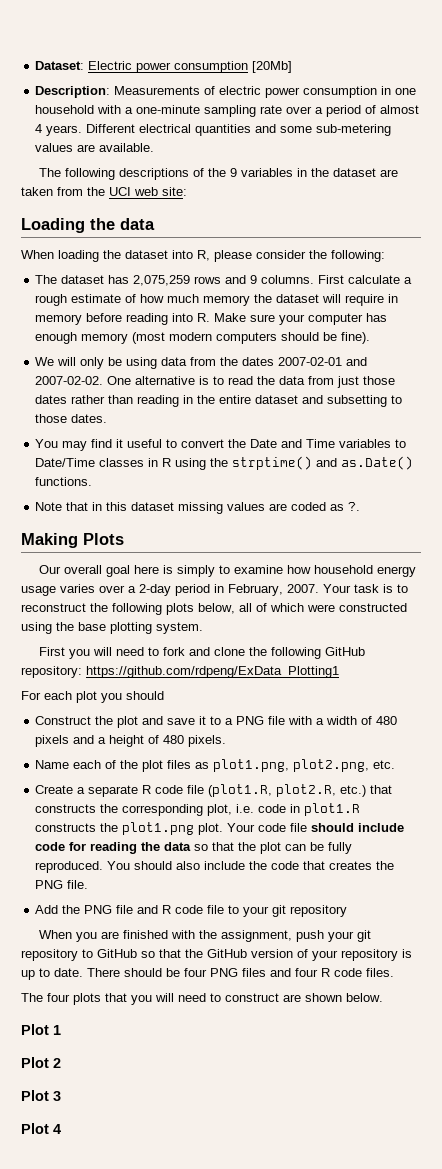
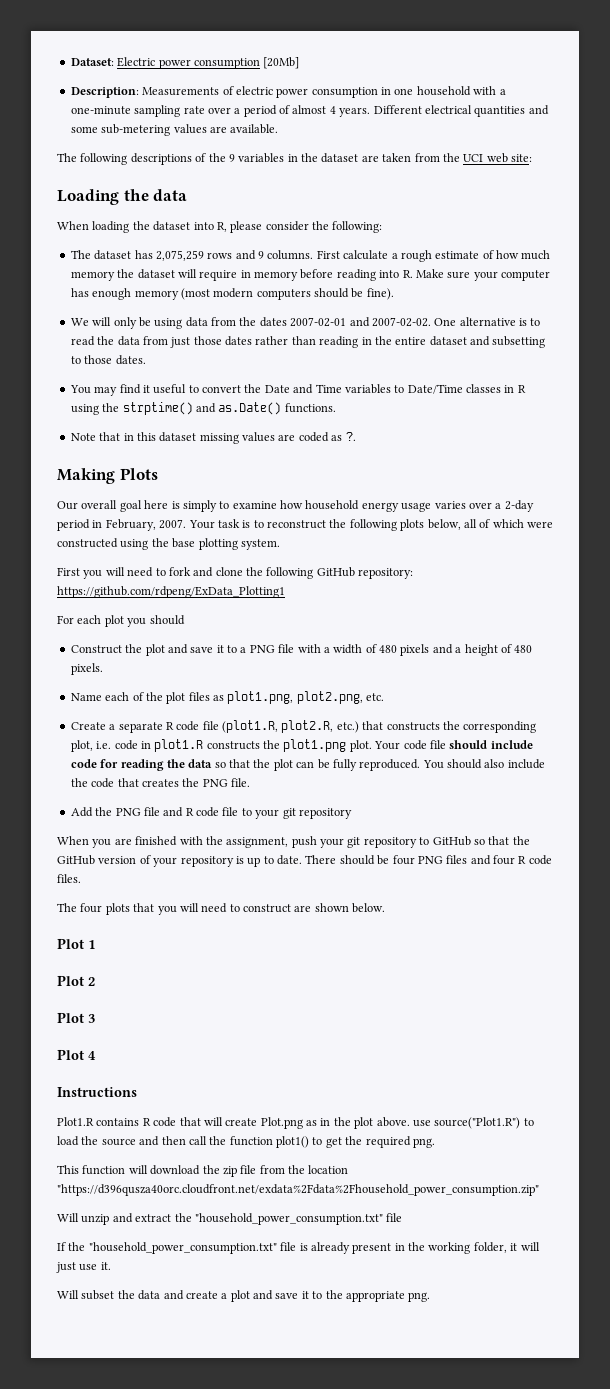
+ Instructions
+ Plot1.R contains R code that will create Plot.png as in the plot above. use source("Plot1.R") to load the source and then call the function plot1() to get the required png.
+ This function will download the zip file from the location "https://d396qusza40orc.cloudfront.net/exdata%2Fdata%2Fhousehold_power_consumption.zip"
+ Will unzip and extract the "household_power_consumption.txt" file
+ If the "household_power_consumption.txt" file is already present in the working folder, it will just use it.
+ Will subset the data and create a plot and save it to the appropriate png.

